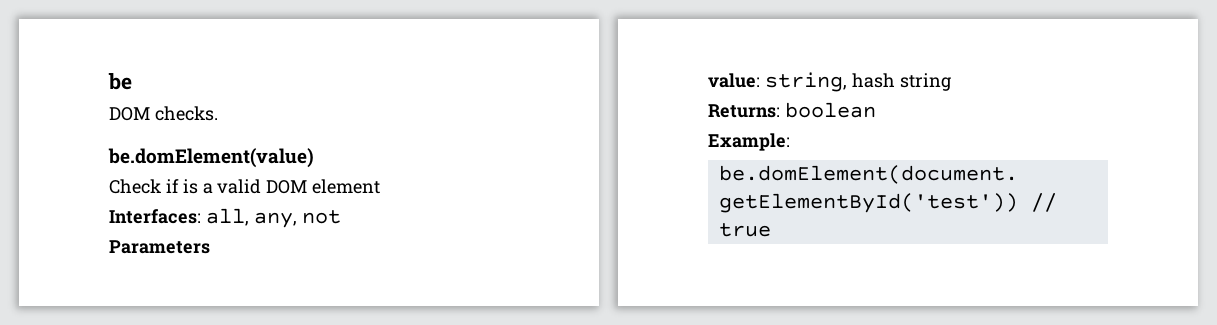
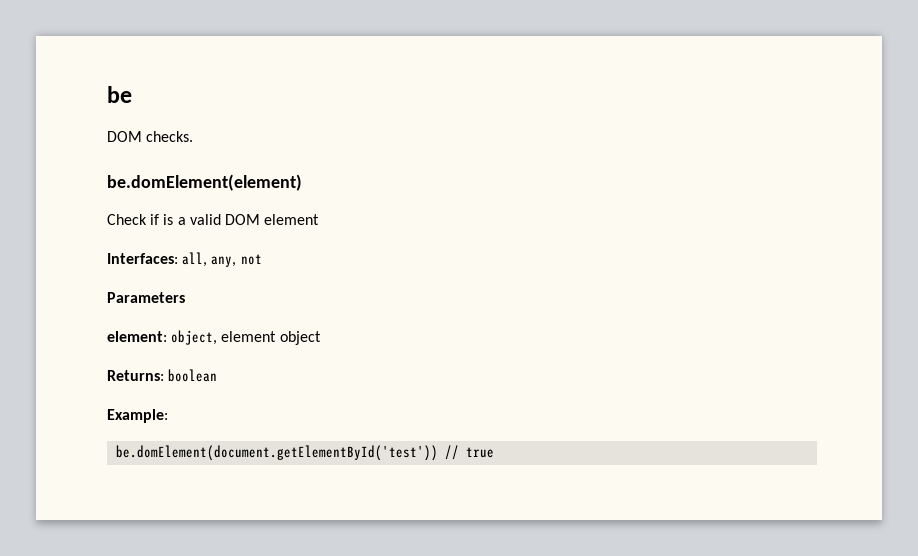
- be.domElement(value)
+ be.domElement(element)
- value: string, hash string
+ element: object, element object

